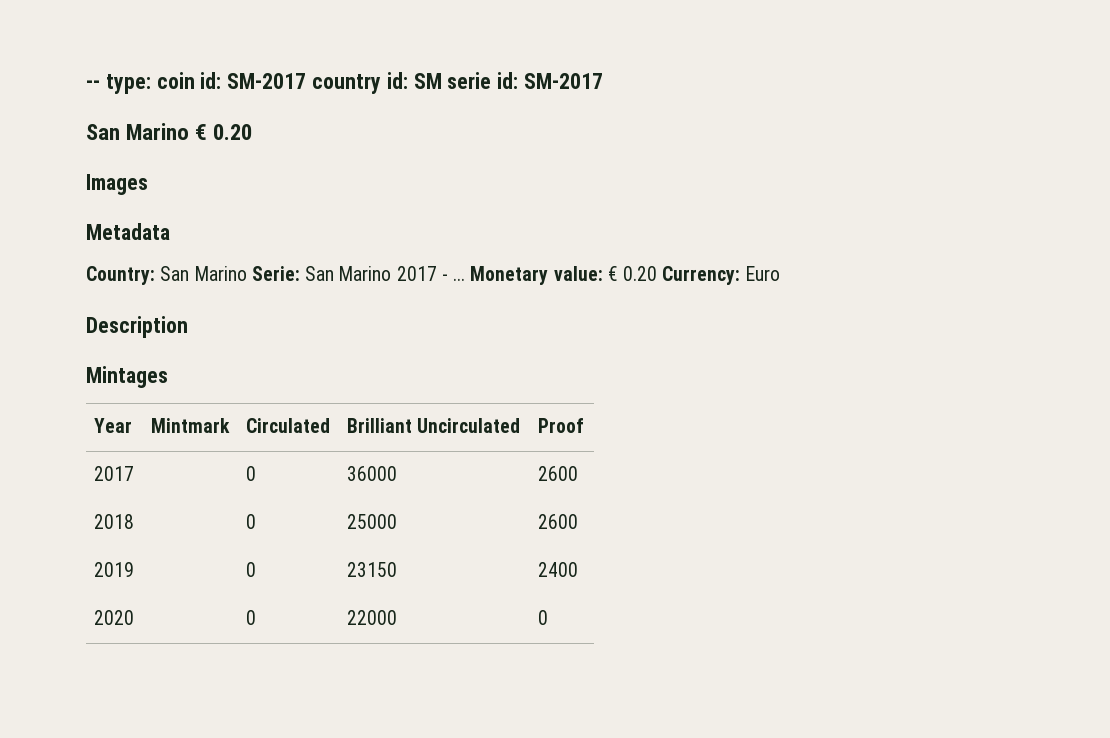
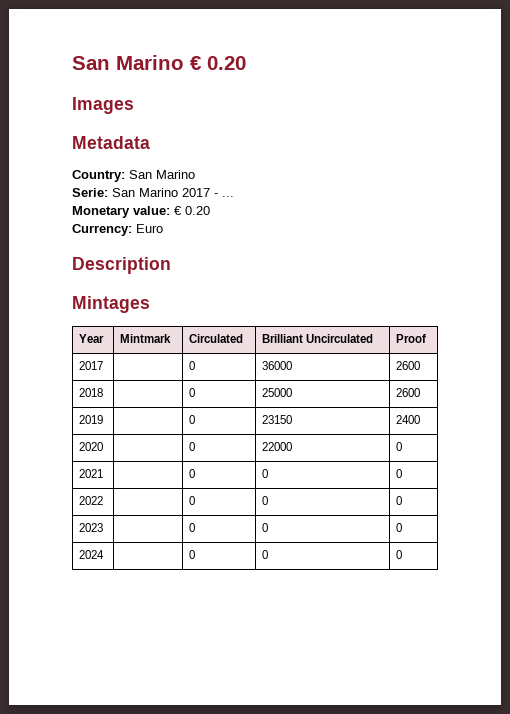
- -- type: coin id: SM-2017 country id: SM serie id: SM-2017
- Country: San Marino Serie: San Marino 2017 - ... Monetary value: € 0.20 Currency: Euro
+ Country: San Marino
+ Serie: San Marino 2017 - ...
+ Monetary value: € 0.20
+ Currency: Euro
+ 2021 | | 0 | 0 | 0
+ 2022 | | 0 | 0 | 0
+ 2023 | | 0 | 0 | 0
+ 2024 | | 0 | 0 | 0

